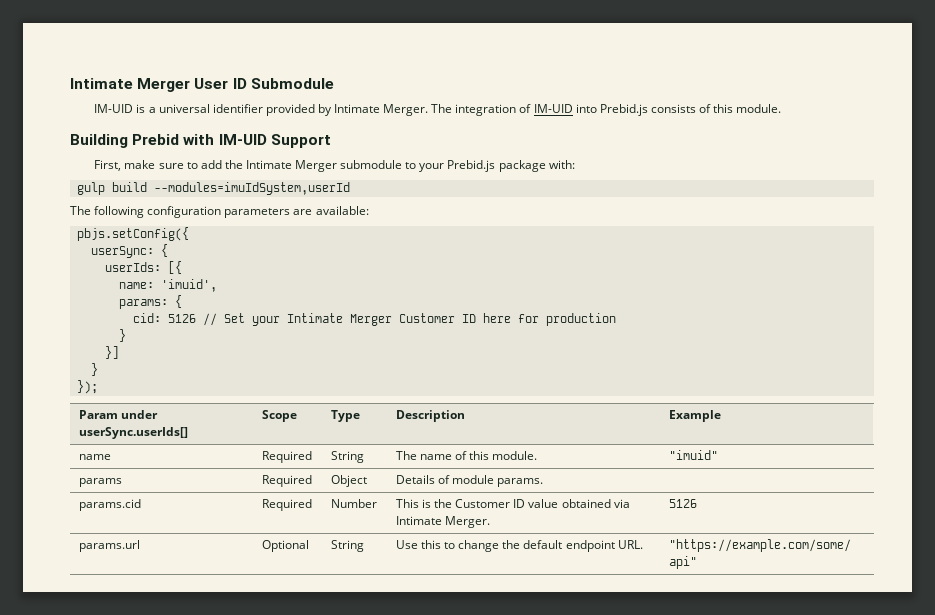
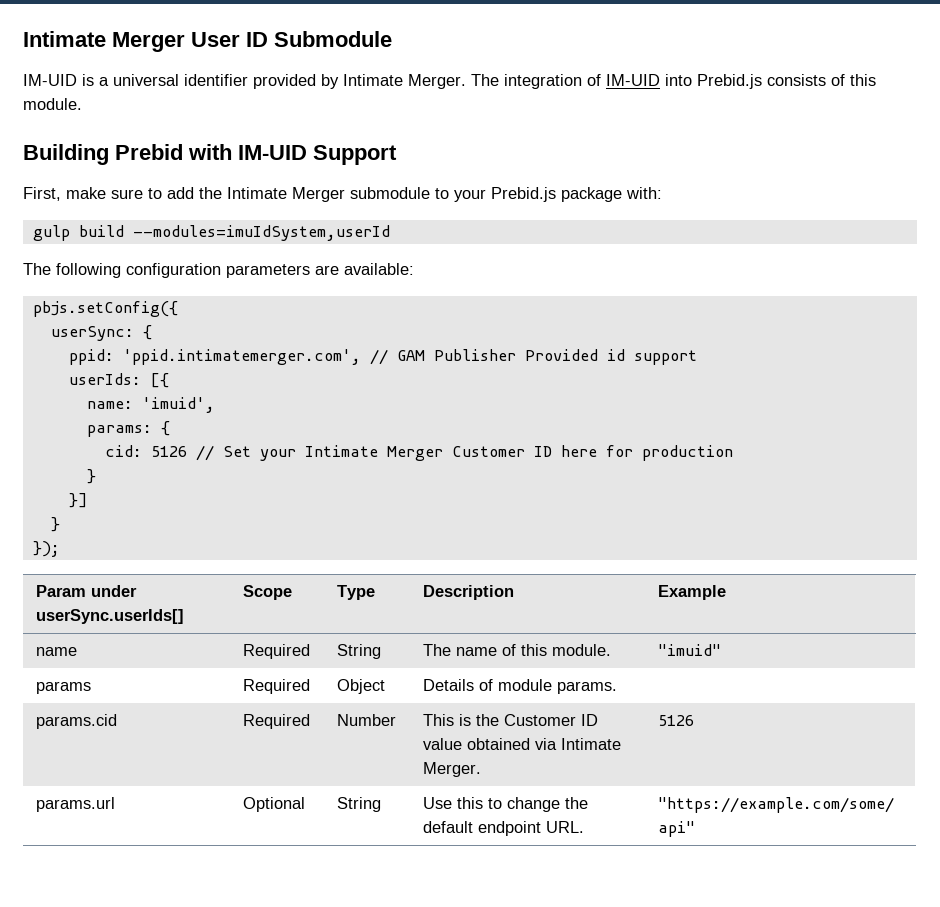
+ ppid: 'ppid.intimatemerger.com', // GAM Publisher Provided id support

